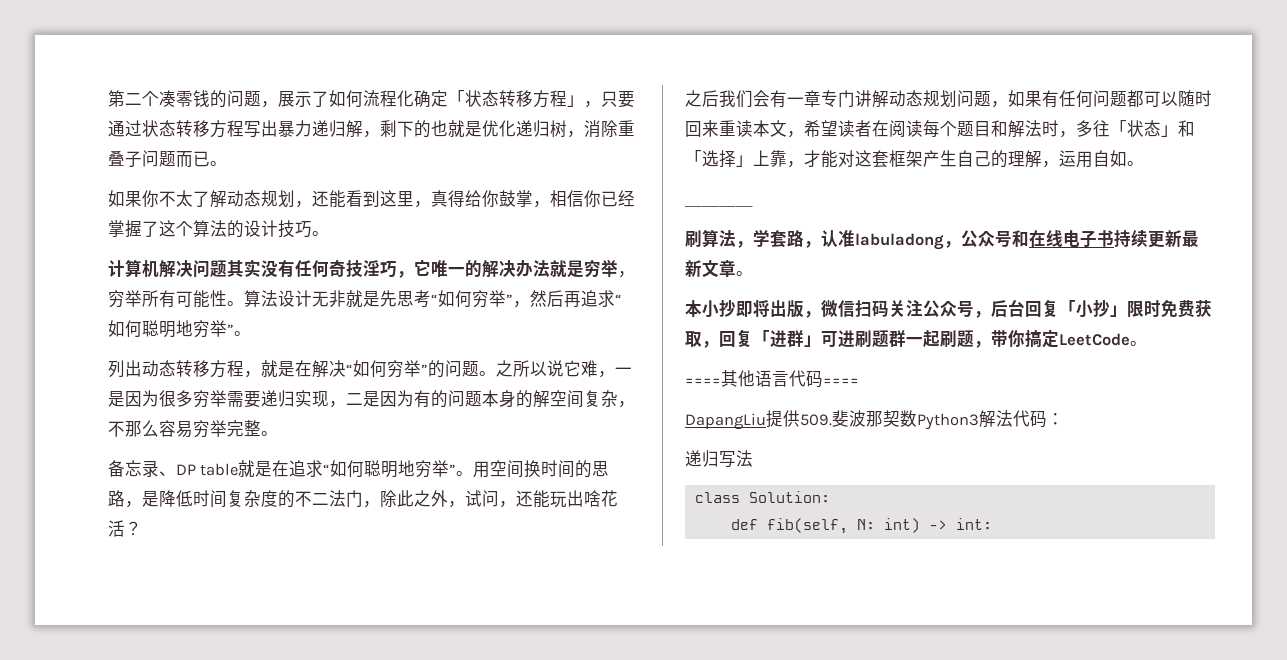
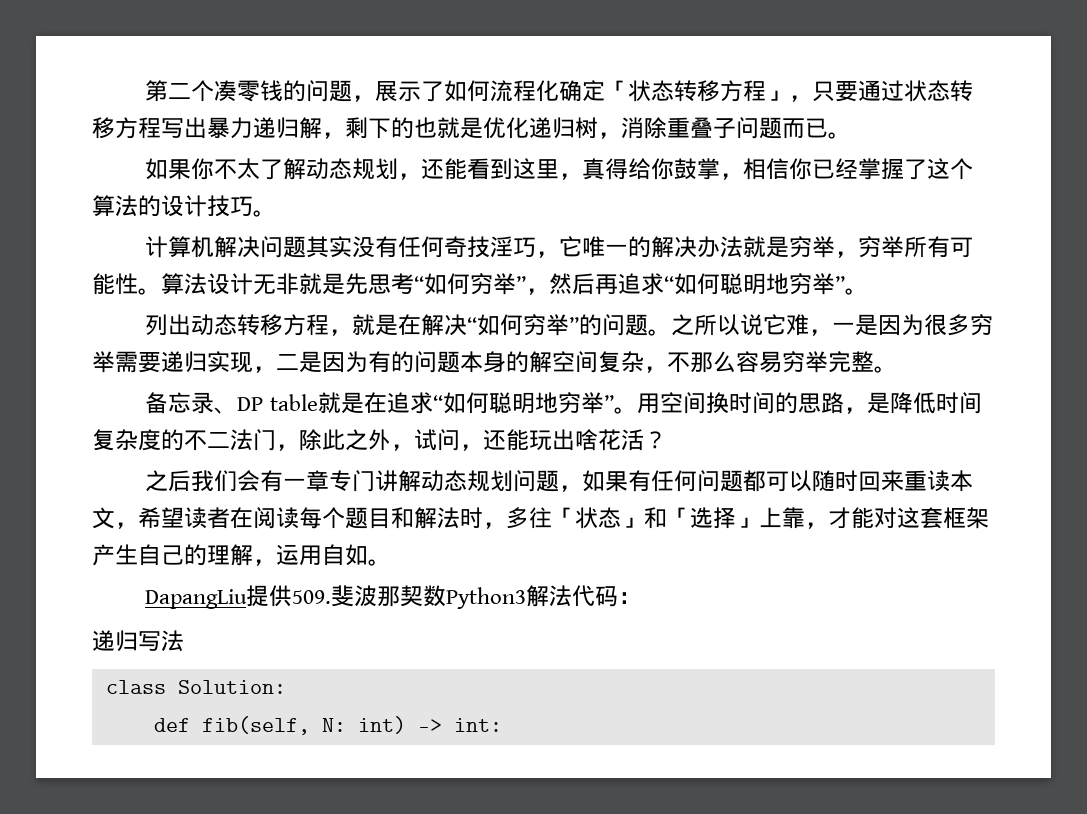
- ＿＿＿＿
- 刷算法，学套路，认准labuladong，公众号和在线电子书持续更新最新文章。
- 本小抄即将出版，微信扫码关注公众号，后台回复「小抄」限时免费获取，回复「进群」可进刷题群一起刷题，带你搞定LeetCode。
- ====其他语言代码====

